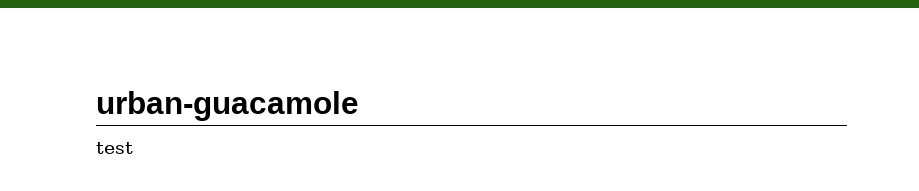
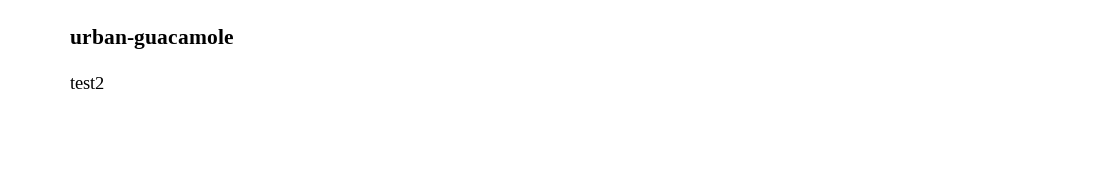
- test
+ test2

